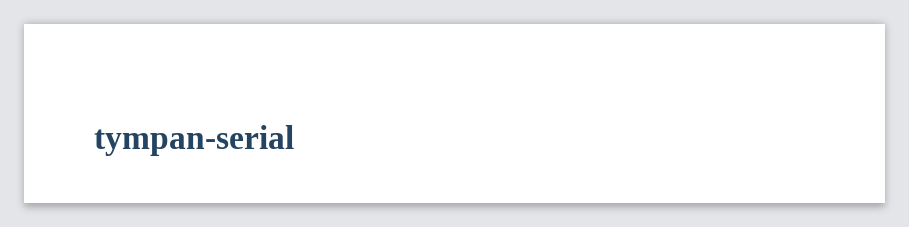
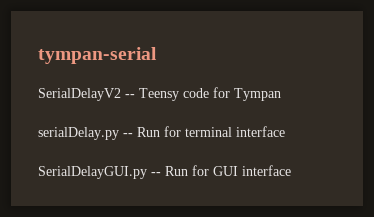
+ SerialDelayV2 -- Teensy code for Tympan
+ serialDelay.py -- Run for terminal interface
+ SerialDelayGUI.py -- Run for GUI interface

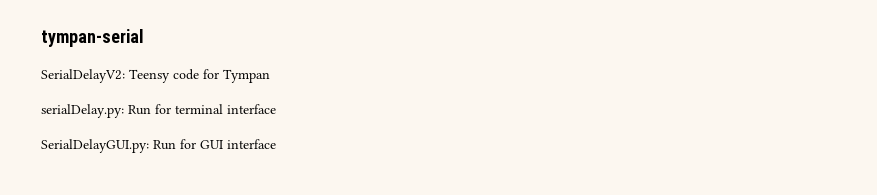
- SerialDelayV2 -- Teensy code for Tympan
+ SerialDelayV2: Teensy code for Tympan
- serialDelay.py -- Run for terminal interface
+ serialDelay.py: Run for terminal interface
- SerialDelayGUI.py -- Run for GUI interface
+ SerialDelayGUI.py: Run for GUI interface

